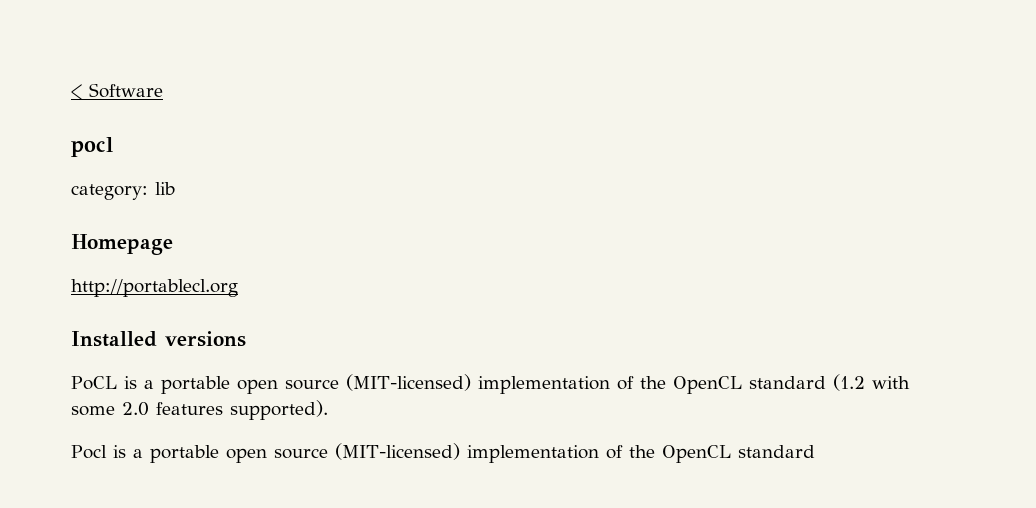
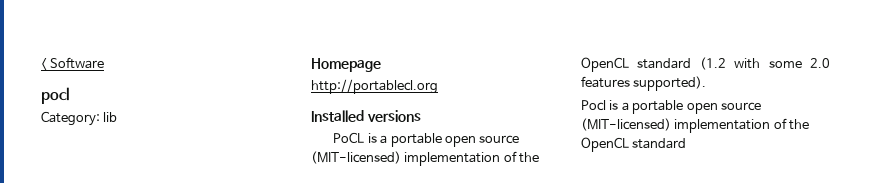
- category: lib
+ Category: lib

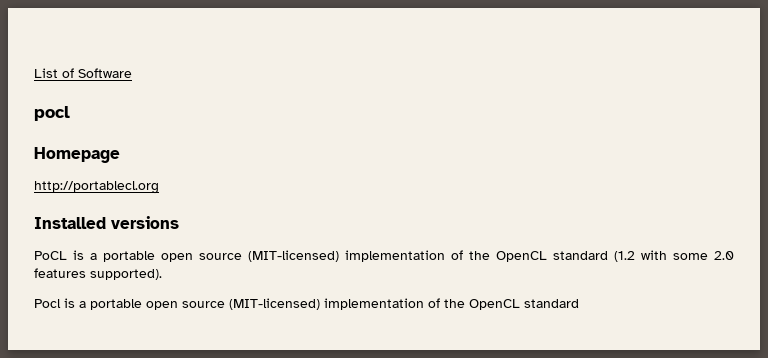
- < Software
+ List of Software
- Category: lib

